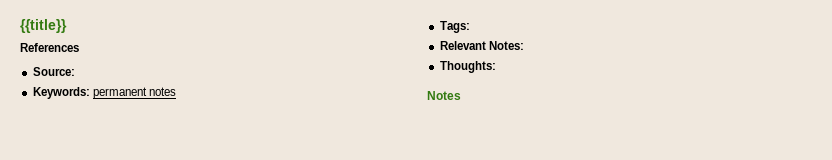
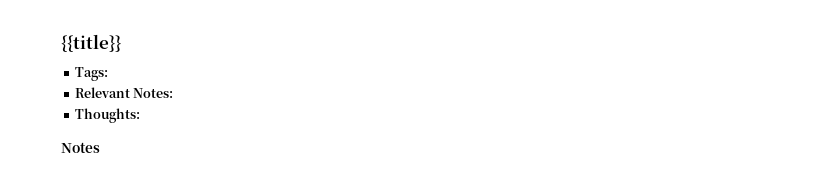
- References
- Source:
- Keywords: permanent notes

